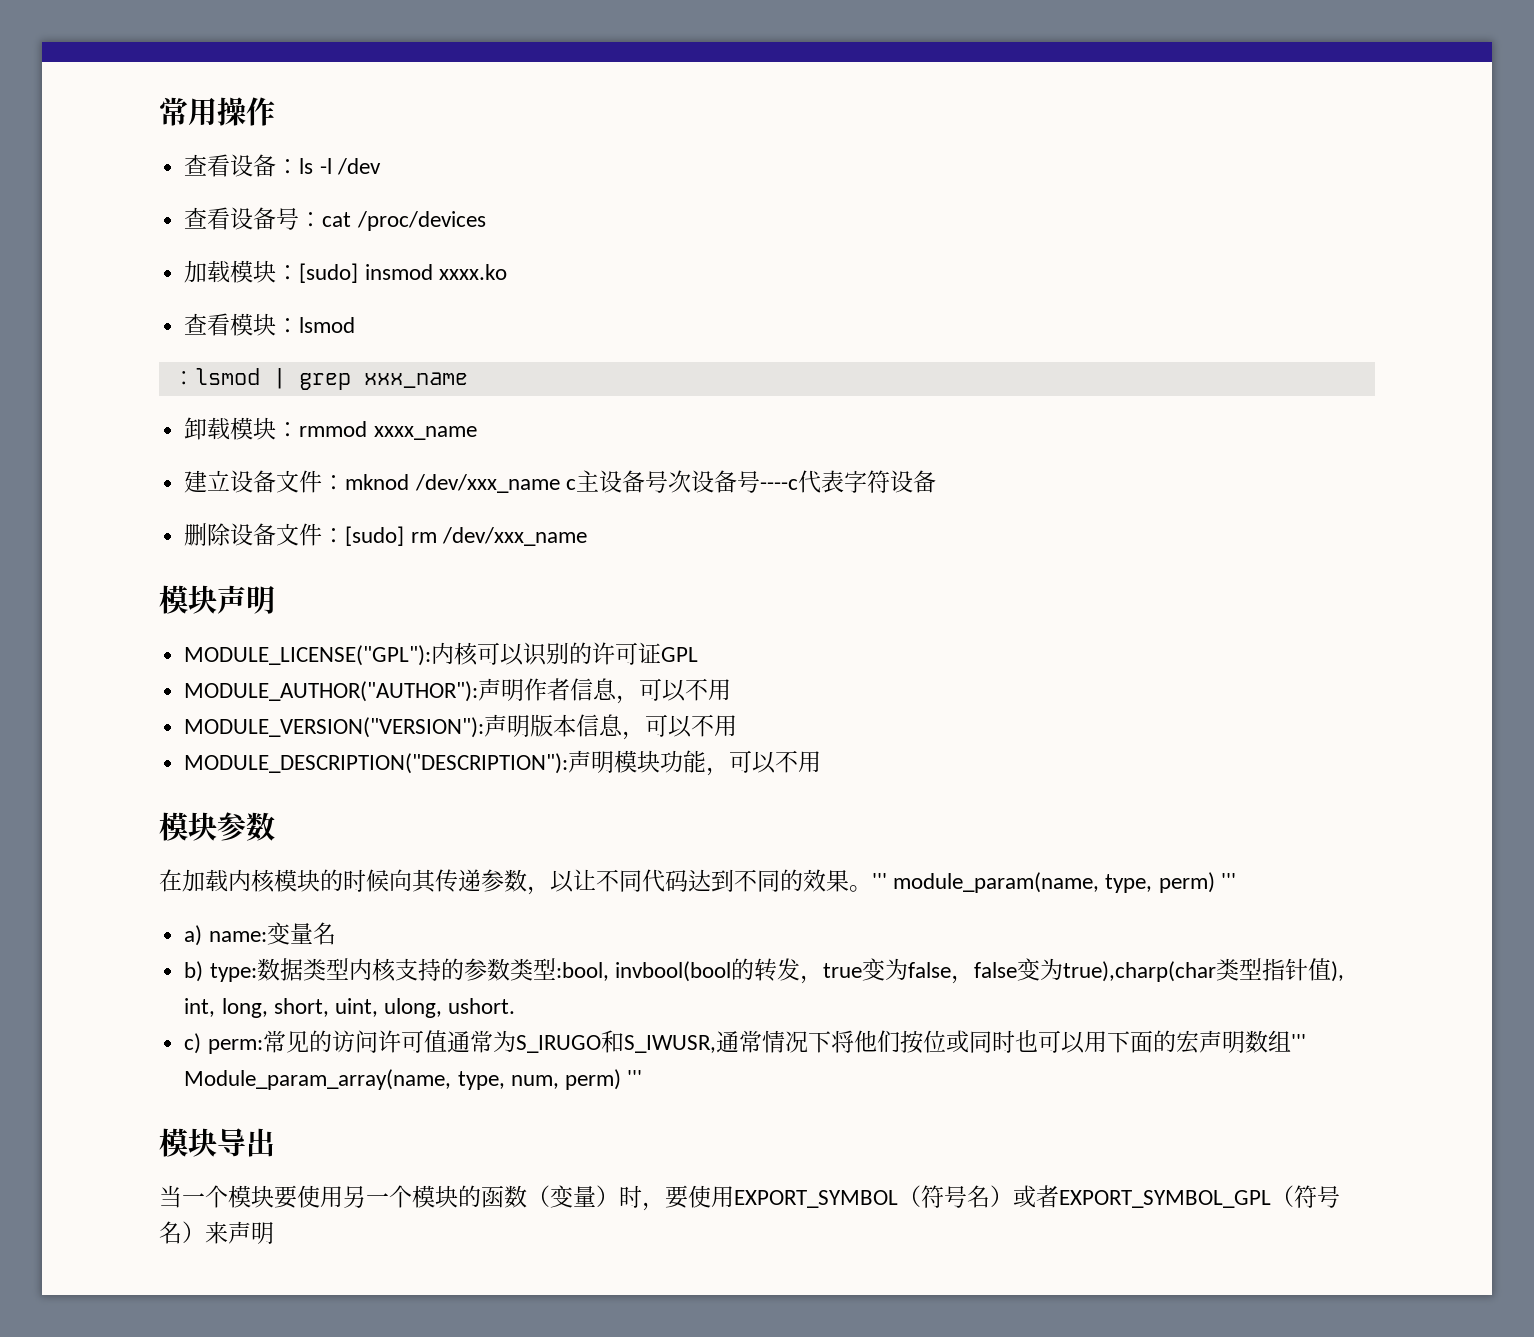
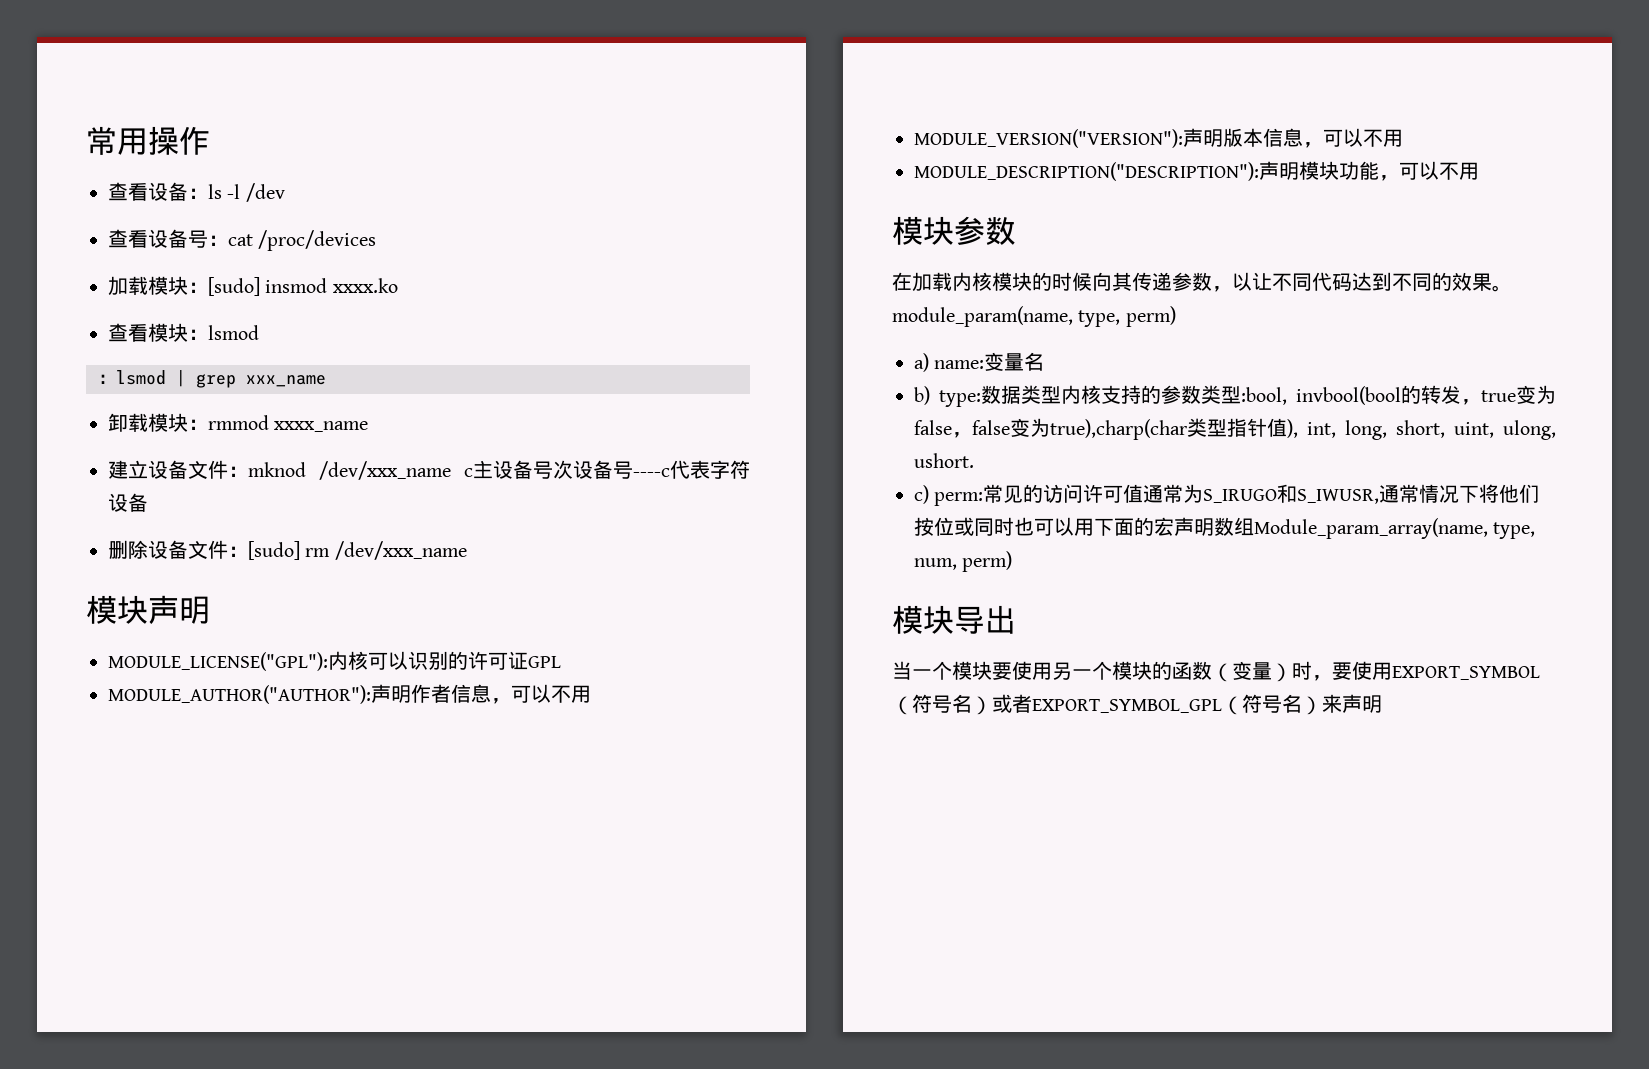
- 在加载内核模块的时候向其传递参数，以让不同代码达到不同的效果。''' module_param(name, type, perm) '''
+ 在加载内核模块的时候向其传递参数，以让不同代码达到不同的效果。module_param(name, type, perm)
- c) perm:常见的访问许可值通常为S_IRUGO和S_IWUSR,通常情况下将他们按位或同时也可以用下面的宏声明数组''' Module_param_array(name, type, num, perm) '''
+ c) perm:常见的访问许可值通常为S_IRUGO和S_IWUSR,通常情况下将他们按位或同时也可以用下面的宏声明数组Module_param_array(name, type, num, perm)

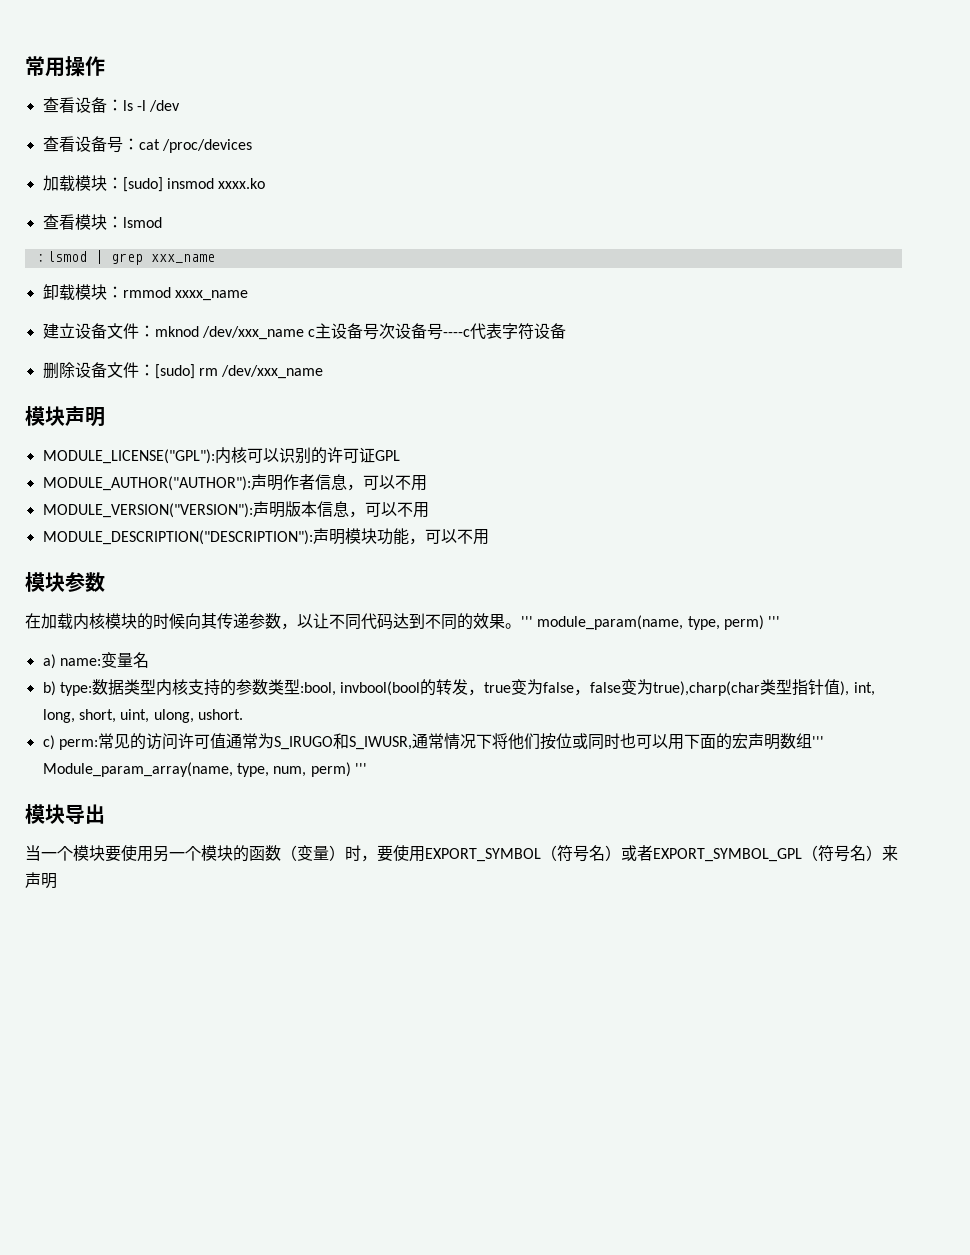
- 在加载内核模块的时候向其传递参数，以让不同代码达到不同的效果。module_param(name, type, perm)
+ 在加载内核模块的时候向其传递参数，以让不同代码达到不同的效果。''' module_param(name, type, perm) '''
- c) perm:常见的访问许可值通常为S_IRUGO和S_IWUSR,通常情况下将他们按位或同时也可以用下面的宏声明数组Module_param_array(name, type, num, perm)
+ c) perm:常见的访问许可值通常为S_IRUGO和S_IWUSR,通常情况下将他们按位或同时也可以用下面的宏声明数组''' Module_param_array(name, type, num, perm) '''

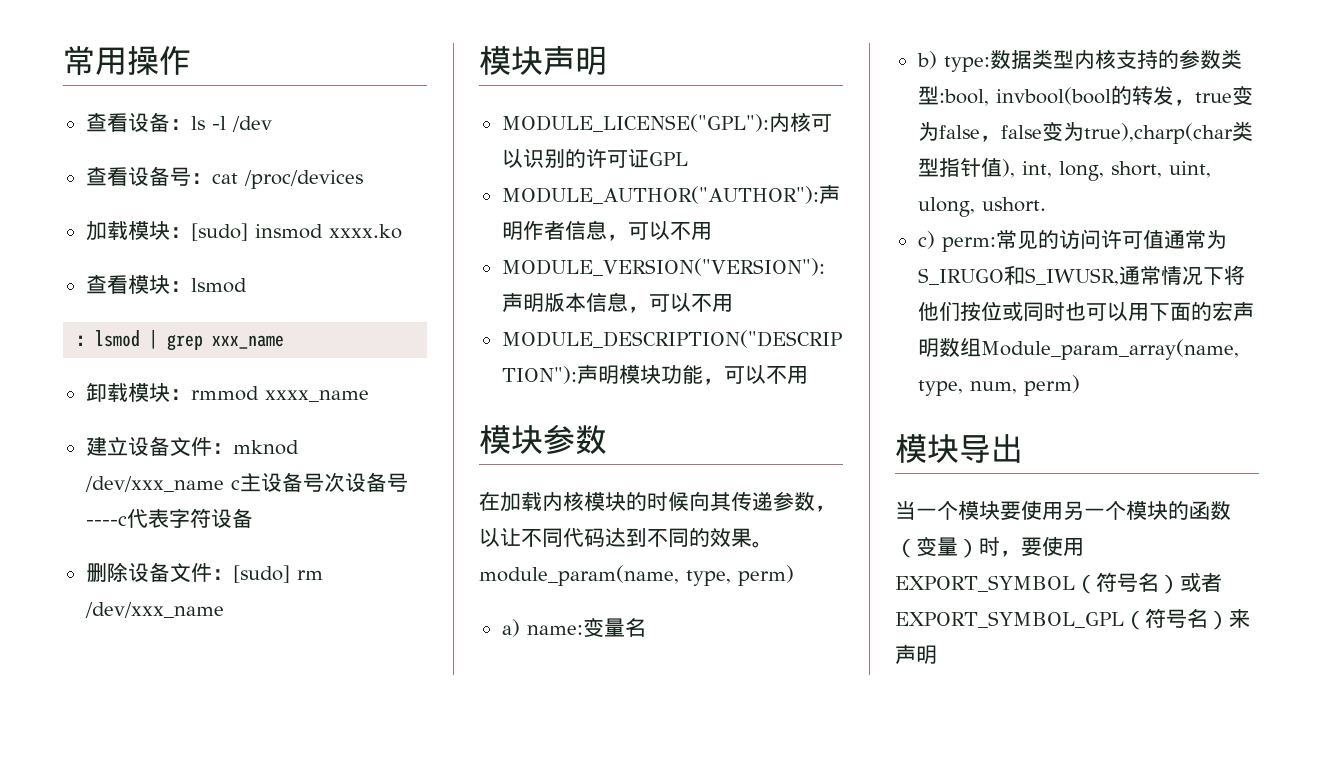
- 在加载内核模块的时候向其传递参数，以让不同代码达到不同的效果。''' module_param(name, type, perm) '''
+ 在加载内核模块的时候向其传递参数，以让不同代码达到不同的效果。module_param(name, type, perm)
- c) perm:常见的访问许可值通常为S_IRUGO和S_IWUSR,通常情况下将他们按位或同时也可以用下面的宏声明数组''' Module_param_array(name, type, num, perm) '''
+ c) perm:常见的访问许可值通常为S_IRUGO和S_IWUSR,通常情况下将他们按位或同时也可以用下面的宏声明数组Module_param_array(name, type, num, perm)

